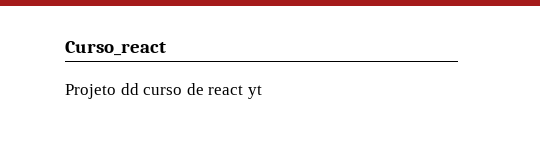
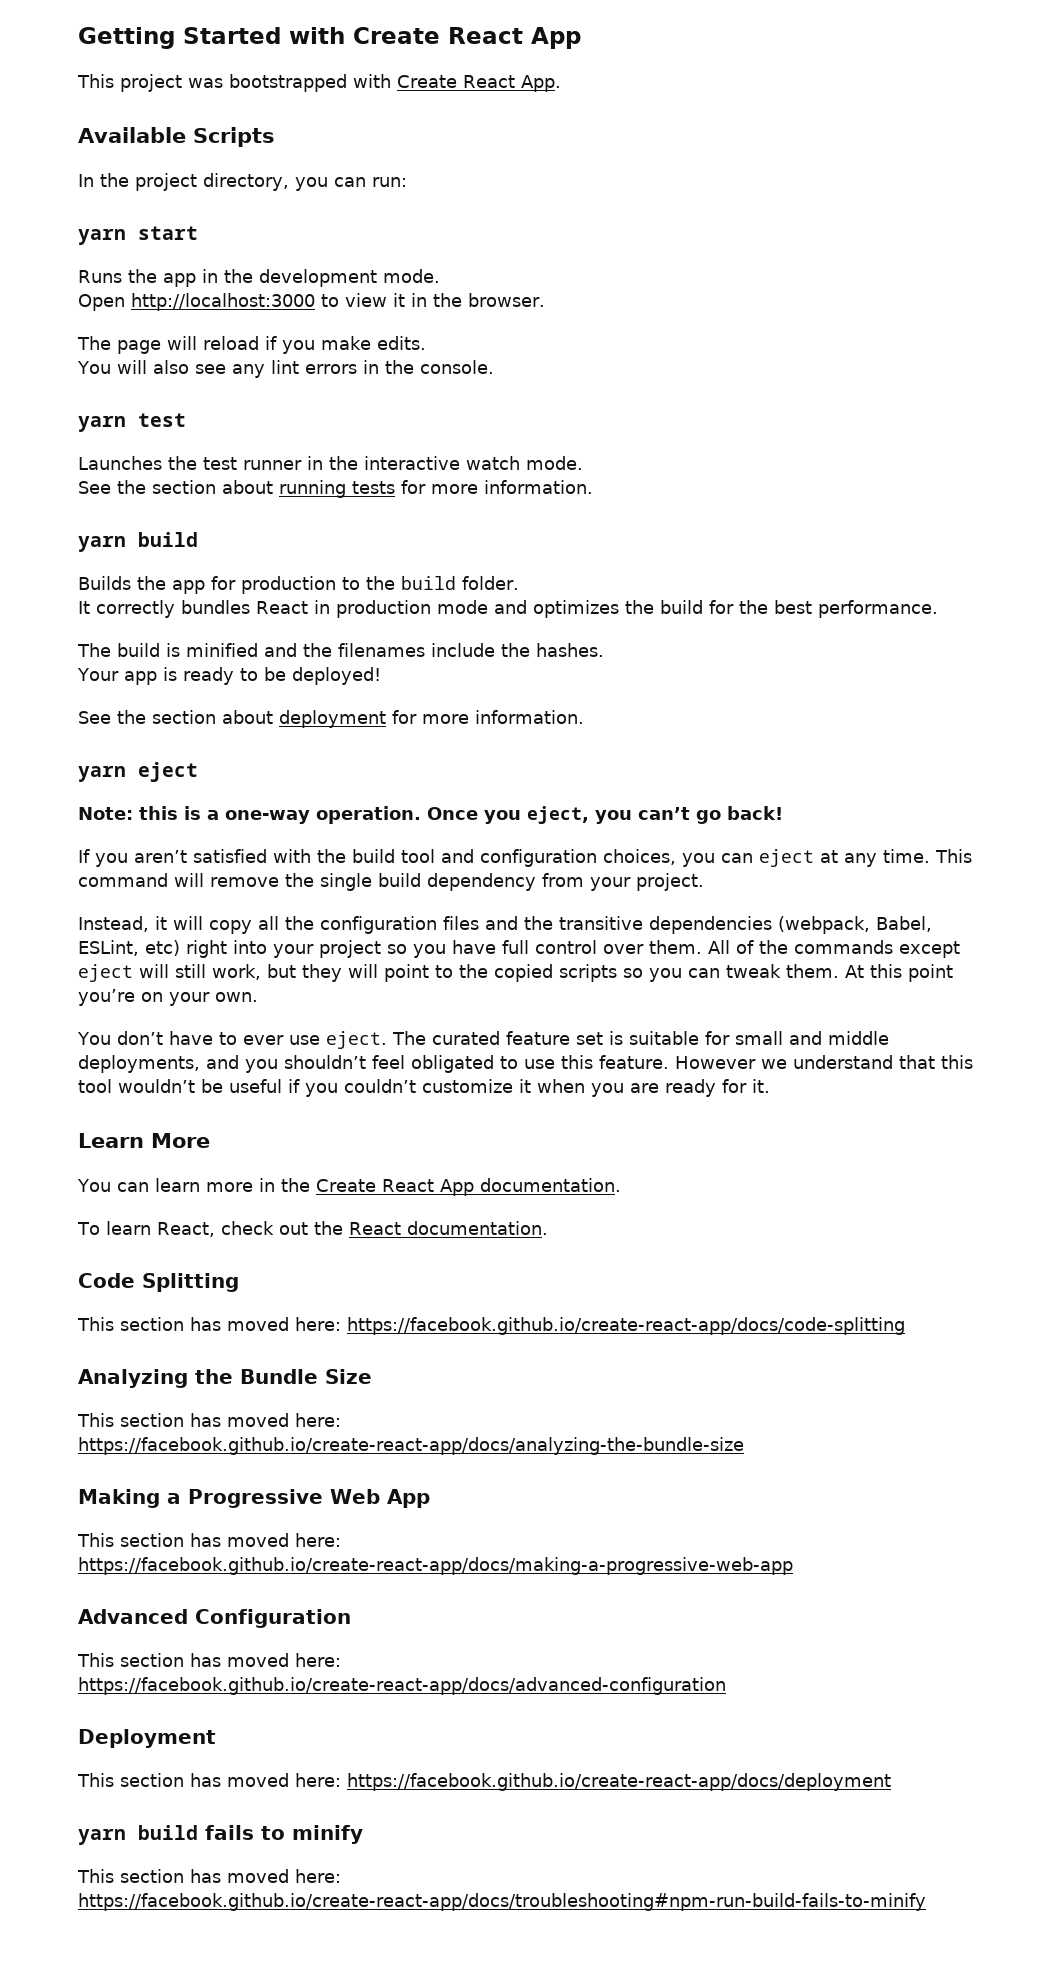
- Curso_react
- Projeto dd curso de react yt
+ Getting Started with Create React App
+ This project was bootstrapped with Create React App.
+ Available Scripts
+ In the project directory, you can run:
+ yarn start
+ Runs the app in the development mode.
+ Open http://localhost:3000 to view it in the browser.
+ The page will reload if you make edits.
+ You will also see any lint errors in the console.
+ yarn test
+ Launches the test runner in the interactive watch mode.
+ See the section about running tests for more information.
+ yarn build
+ Builds the app for production to the build folder.
+ It correctly bundles React in production mode and optimizes the build for the best performance.
+ The build is minified and the filenames include the hashes.
+ Your app is ready to be deployed!
+ See the section about deployment for more information.
+ yarn eject
+ Note: this is a one-way operation. Once you eject, you can’t go back!
+ If you aren’t satisfied with the build tool and configuration choices, you can eject at any time. This command will remove the single build dependency from your project.
+ Instead, it will copy all the configuration files and the transitive dependencies (webpack, Babel, ESLint, etc) right into your project so you have full control over them. All of the commands except eject will still work, but they will point to the copied scripts so you can tweak them. At this point you’re on your own.
+ You don’t have to ever use eject. The curated feature set is suitable for small and middle deployments, and you shouldn’t feel obligated to use this feature. However we understand that this tool wouldn’t be useful if you couldn’t customize it when you are ready for it.
+ Learn More
+ You can learn more in the Create React App documentation.
+ To learn React, check out the React documentation.
+ Code Splitting
+ This section has moved here: https://facebook.github.io/create-react-app/docs/code-splitting
+ Analyzing the Bundle Size
+ This section has moved here: https://facebook.github.io/create-react-app/docs/analyzing-the-bundle-size
+ Making a Progressive Web App
+ This section has moved here: https://facebook.github.io/create-react-app/docs/making-a-progressive-web-app
+ Advanced Configuration
+ This section has moved here: https://facebook.github.io/create-react-app/docs/advanced-configuration
+ Deployment
+ This section has moved here: https://facebook.github.io/create-react-app/docs/deployment
+ yarn build fails to minify
+ This section has moved here: https://facebook.github.io/create-react-app/docs/troubleshooting#npm-run-build-fails-to-minify

